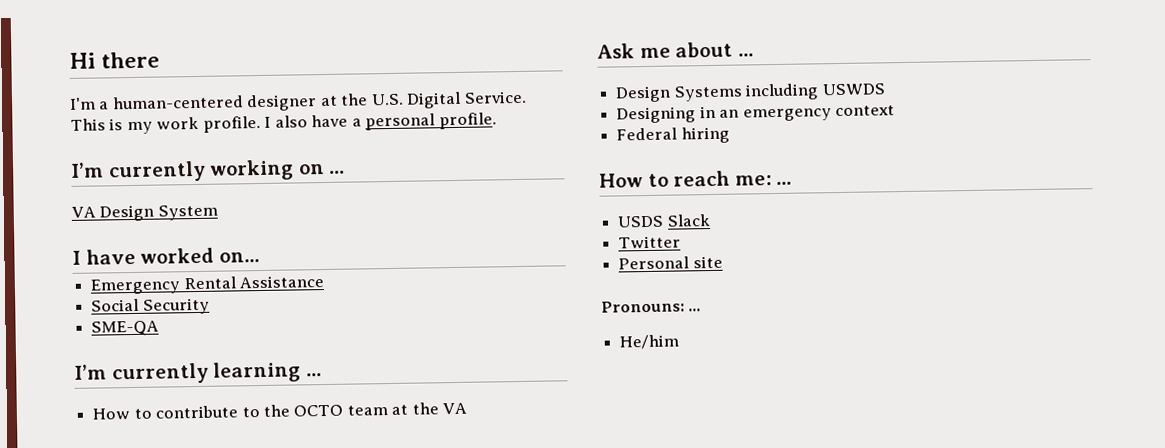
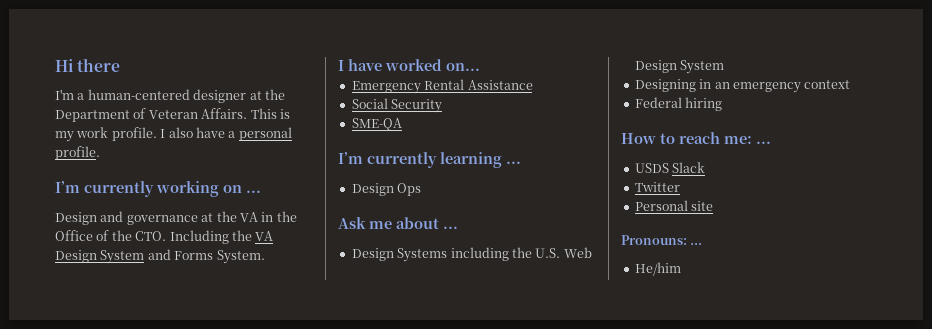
- I'm a human-centered designer at the U.S. Digital Service.
+ I'm a human-centered designer at the Department of Veteran Affairs.
- VA Design System
+ Design and governance at the VA in the Office of the CTO. Including the VA Design System and Forms System.
- How to contribute to the OCTO team at the VA
+ Design Ops
- Design Systems including USWDS
+ Design Systems including the U.S. Web Design System

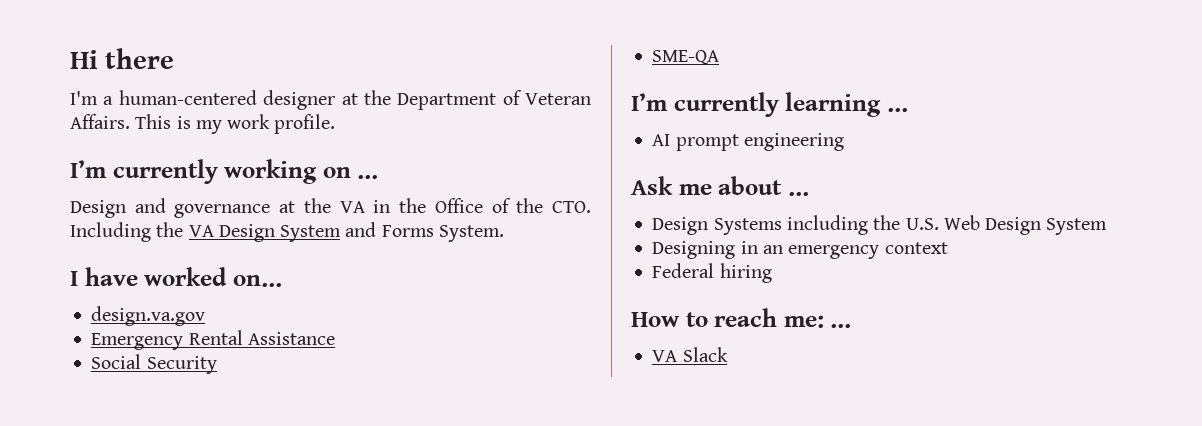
- I also have a personal profile.
+ design.va.gov
- Design Ops
+ AI prompt engineering
- USDS Slack
+ VA Slack
- Twitter
- Personal site
- Pronouns: ...
- He/him

